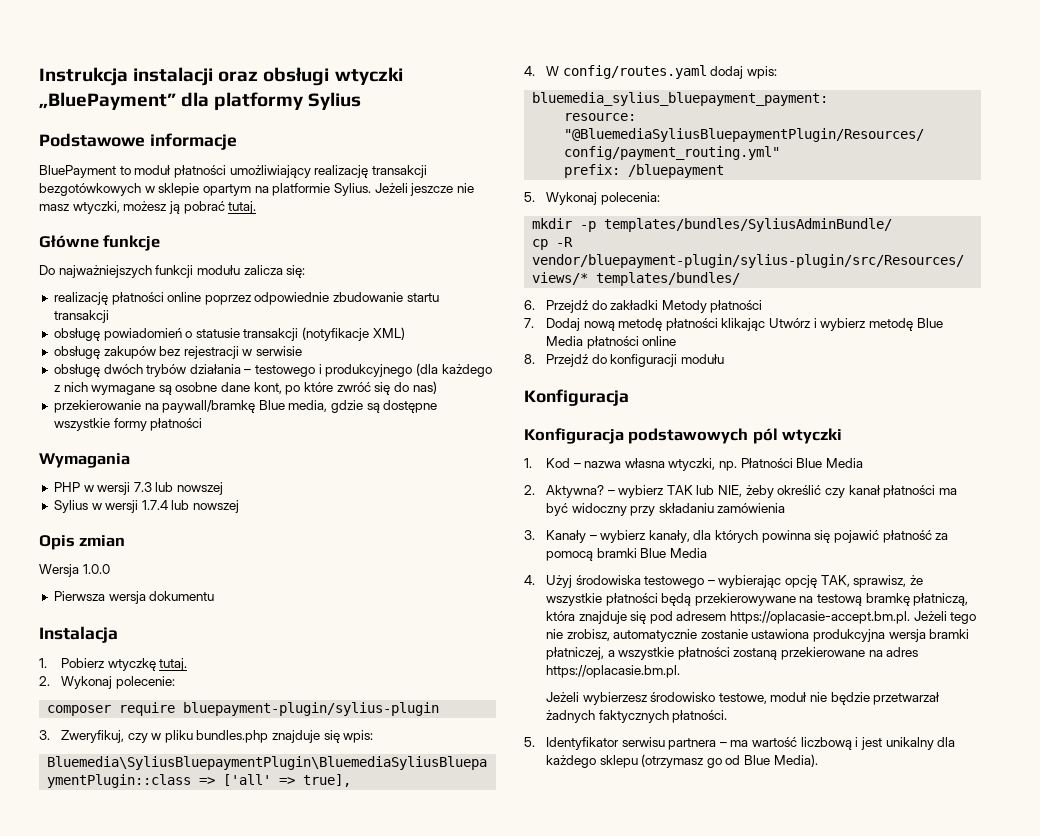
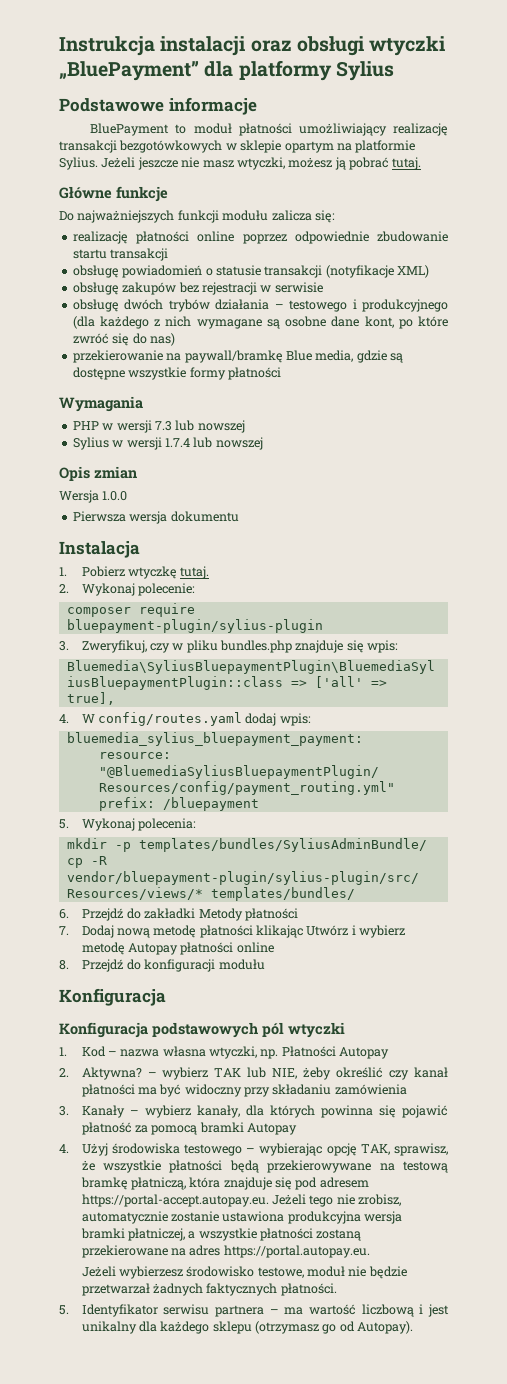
- 7. Dodaj nową metodę płatności klikając Utwórz i wybierz metodę Blue Media płatności online
+ 7. Dodaj nową metodę płatności klikając Utwórz i wybierz metodę Autopay płatności online
- 1. Kod – nazwa własna wtyczki, np. Płatności Blue Media
+ 1. Kod – nazwa własna wtyczki, np. Płatności Autopay
- 3. Kanały – wybierz kanały, dla których powinna się pojawić płatność za pomocą bramki Blue Media
+ 3. Kanały – wybierz kanały, dla których powinna się pojawić płatność za pomocą bramki Autopay
- 4. Użyj środowiska testowego – wybierając opcję TAK, sprawisz, że wszystkie płatności będą przekierowywane na testową bramkę płatniczą, która znajduje się pod adresem https://oplacasie-accept.bm.pl. Jeżeli tego nie zrobisz, automatycznie zostanie ustawiona produkcyjna wersja bramki płatniczej, a wszystkie płatności zostaną przekierowane na adres https://oplacasie.bm.pl.
+ 4. Użyj środowiska testowego – wybierając opcję TAK, sprawisz, że wszystkie płatności będą przekierowywane na testową bramkę płatniczą, która znajduje się pod adresem https://portal-accept.autopay.eu. Jeżeli tego nie zrobisz, automatycznie zostanie ustawiona produkcyjna wersja bramki płatniczej, a wszystkie płatności zostaną przekierowane na adres https://portal.autopay.eu.
- 5. Identyfikator serwisu partnera – ma wartość liczbową i jest unikalny dla każdego sklepu (otrzymasz go od Blue Media).
+ 5. Identyfikator serwisu partnera – ma wartość liczbową i jest unikalny dla każdego sklepu (otrzymasz go od Autopay).

